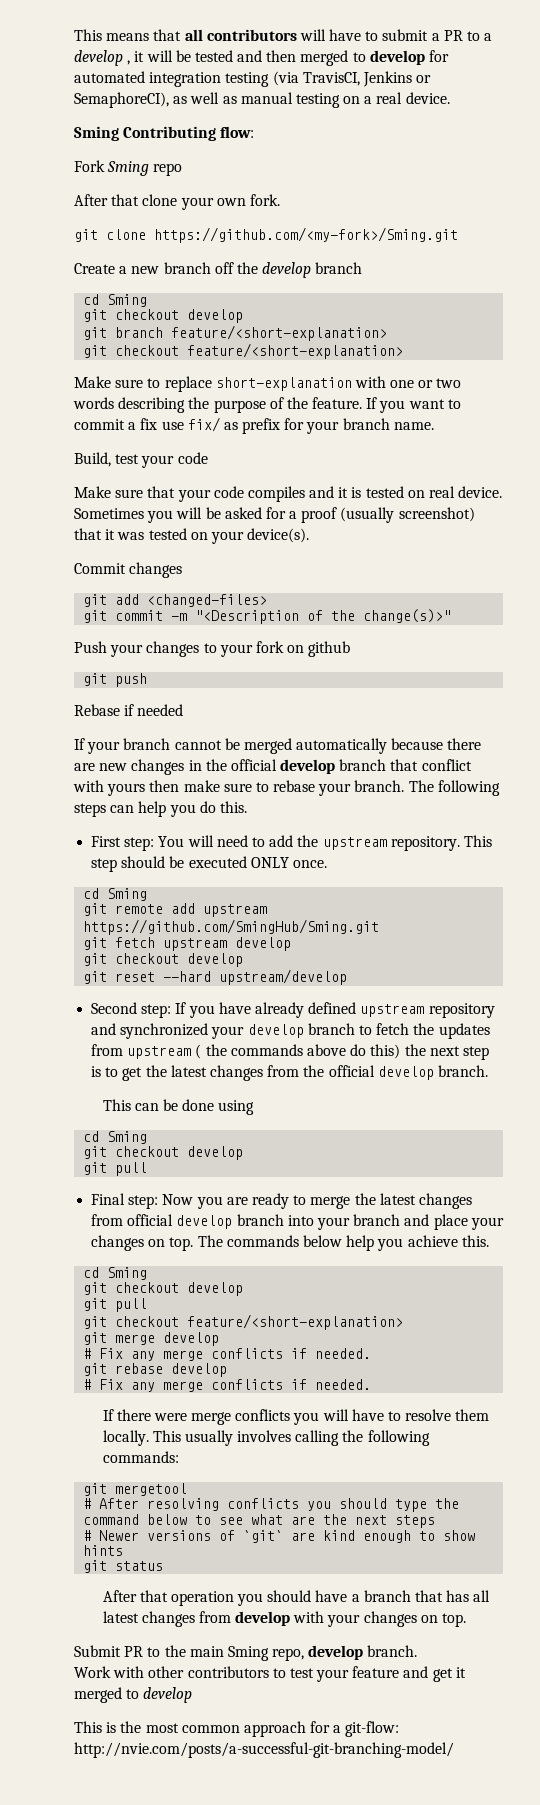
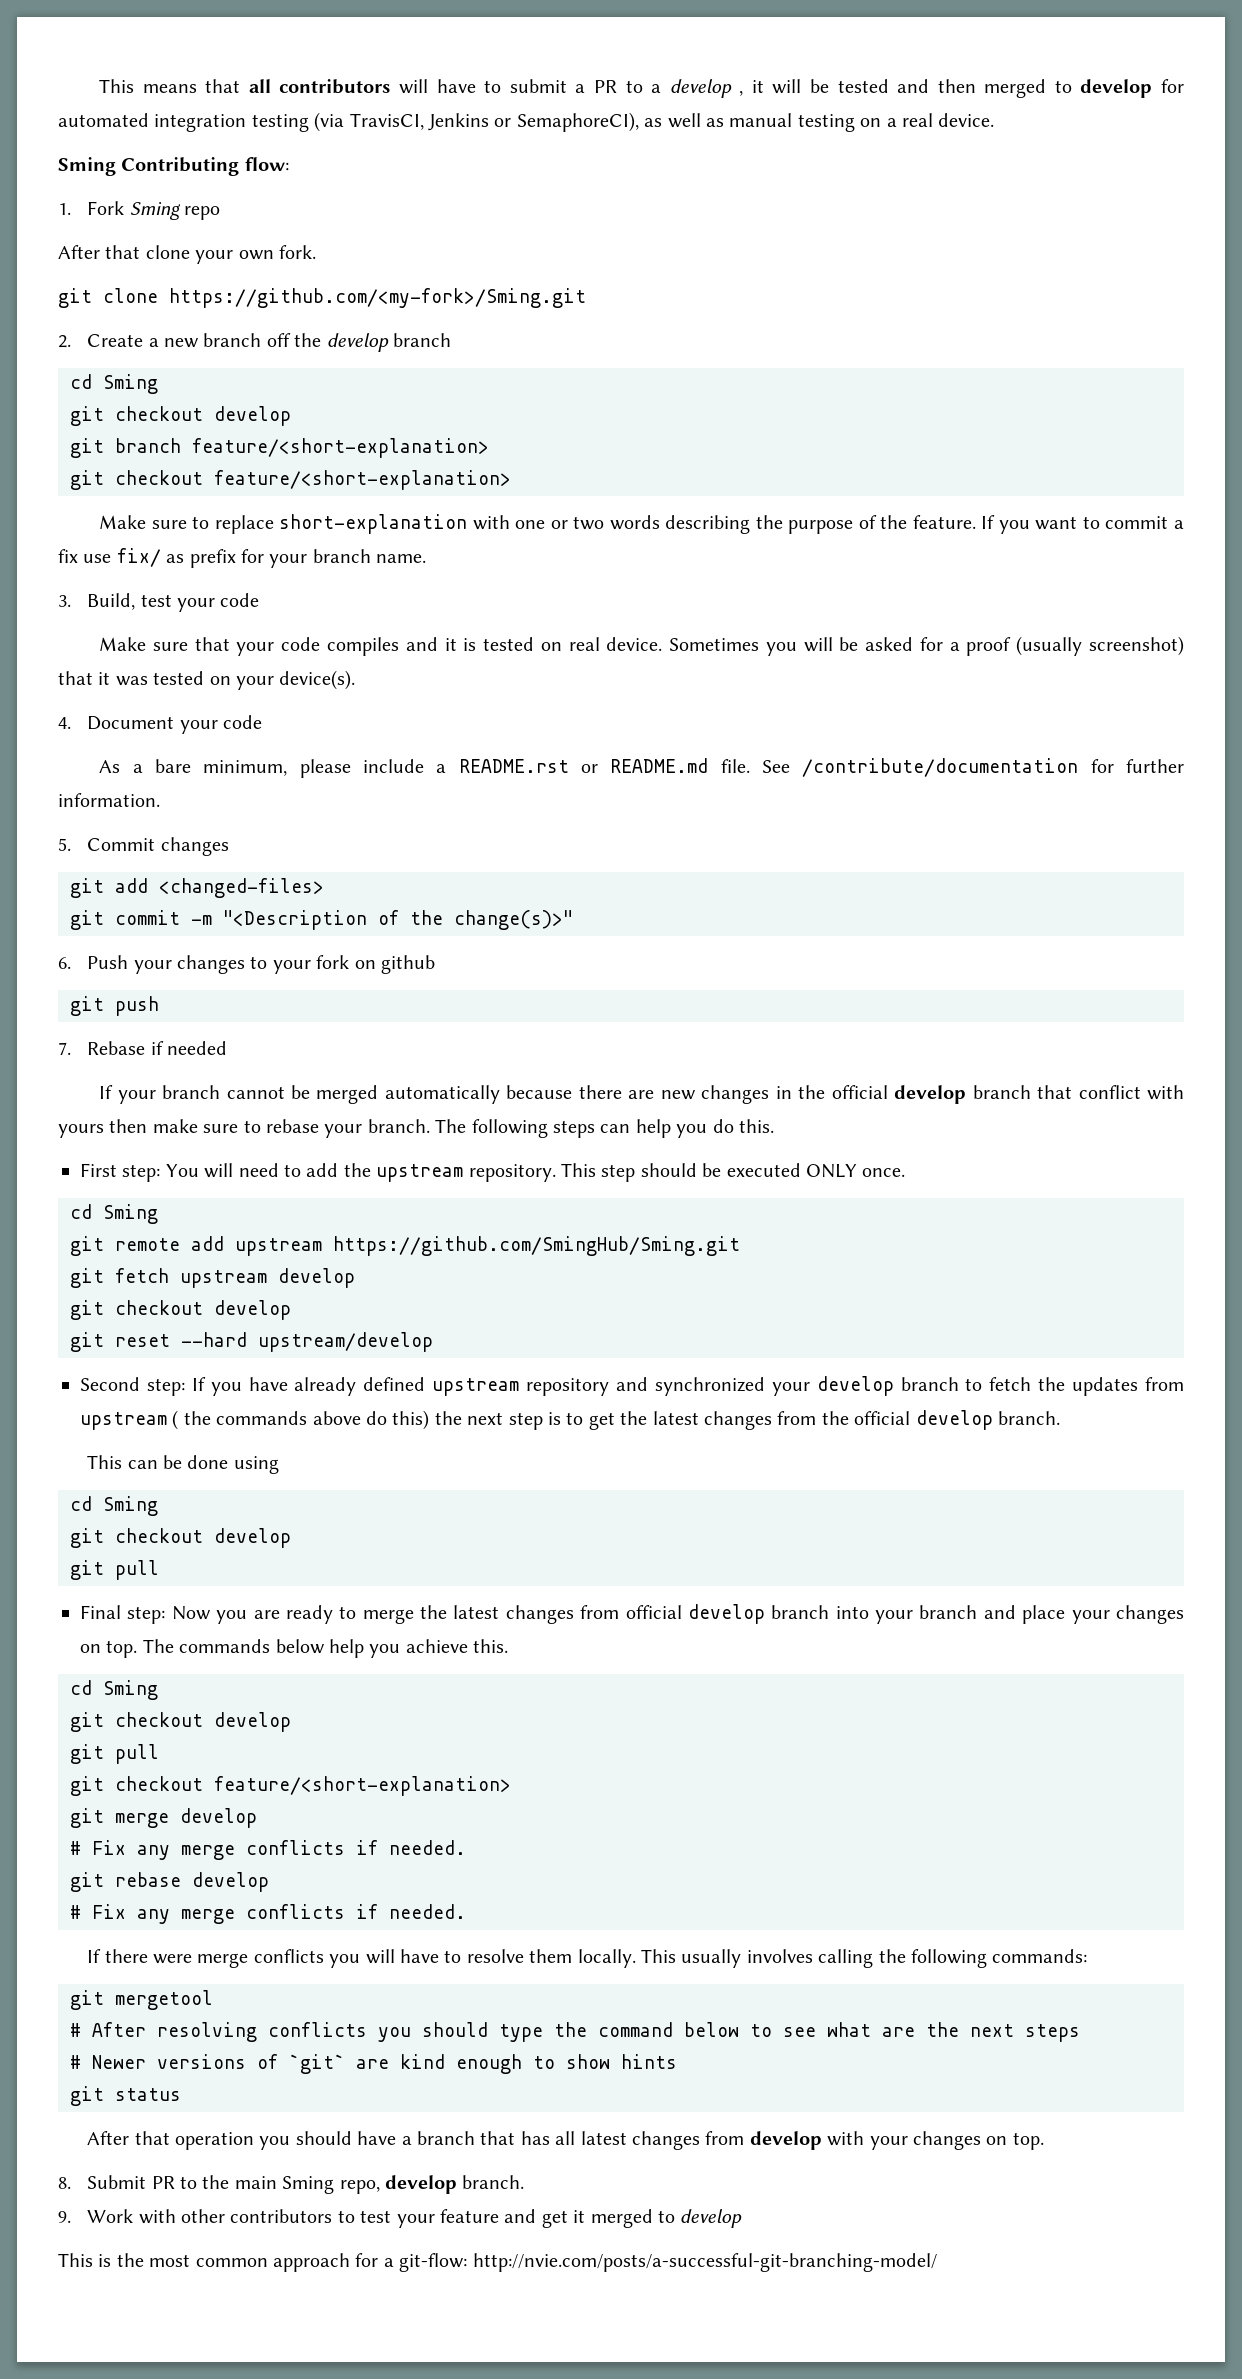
- Fork Sming repo
+ 1. Fork Sming repo
- Create a new branch off the develop branch
+ 2. Create a new branch off the develop branch
- Build, test your code
+ 3. Build, test your code
- Commit changes
+ 4. Document your code
+ As a bare minimum, please include a README.rst or README.md file. See /contribute/documentation for further information.
+ 5. Commit changes
- Push your changes to your fork on github
+ 6. Push your changes to your fork on github
- Rebase if needed
+ 7. Rebase if needed
- Submit PR to the main Sming repo, develop branch.
+ 8. Submit PR to the main Sming repo, develop branch.
- Work with other contributors to test your feature and get it merged to develop
+ 9. Work with other contributors to test your feature and get it merged to develop

